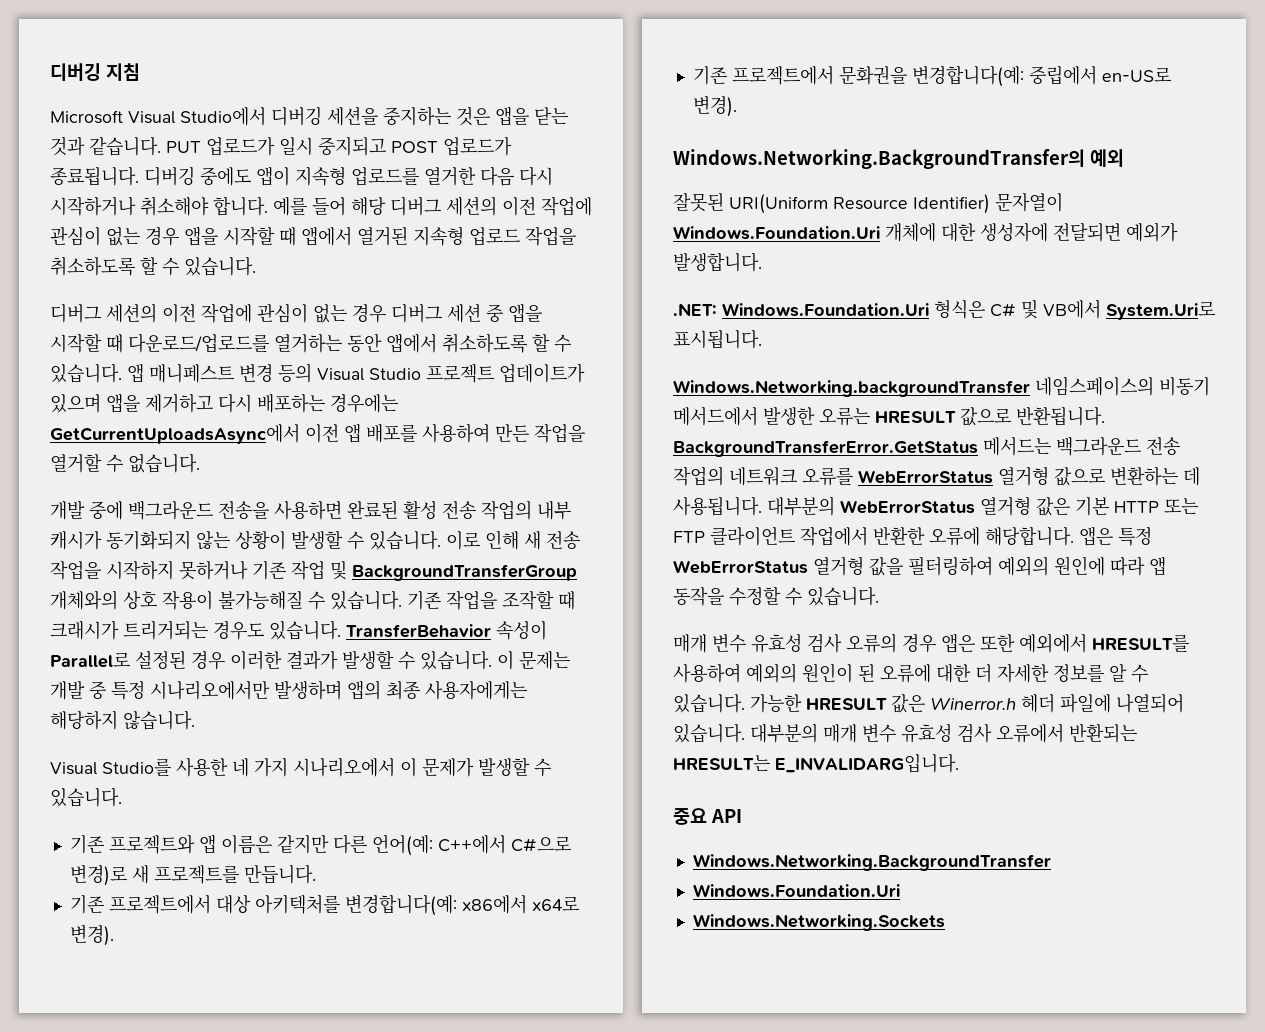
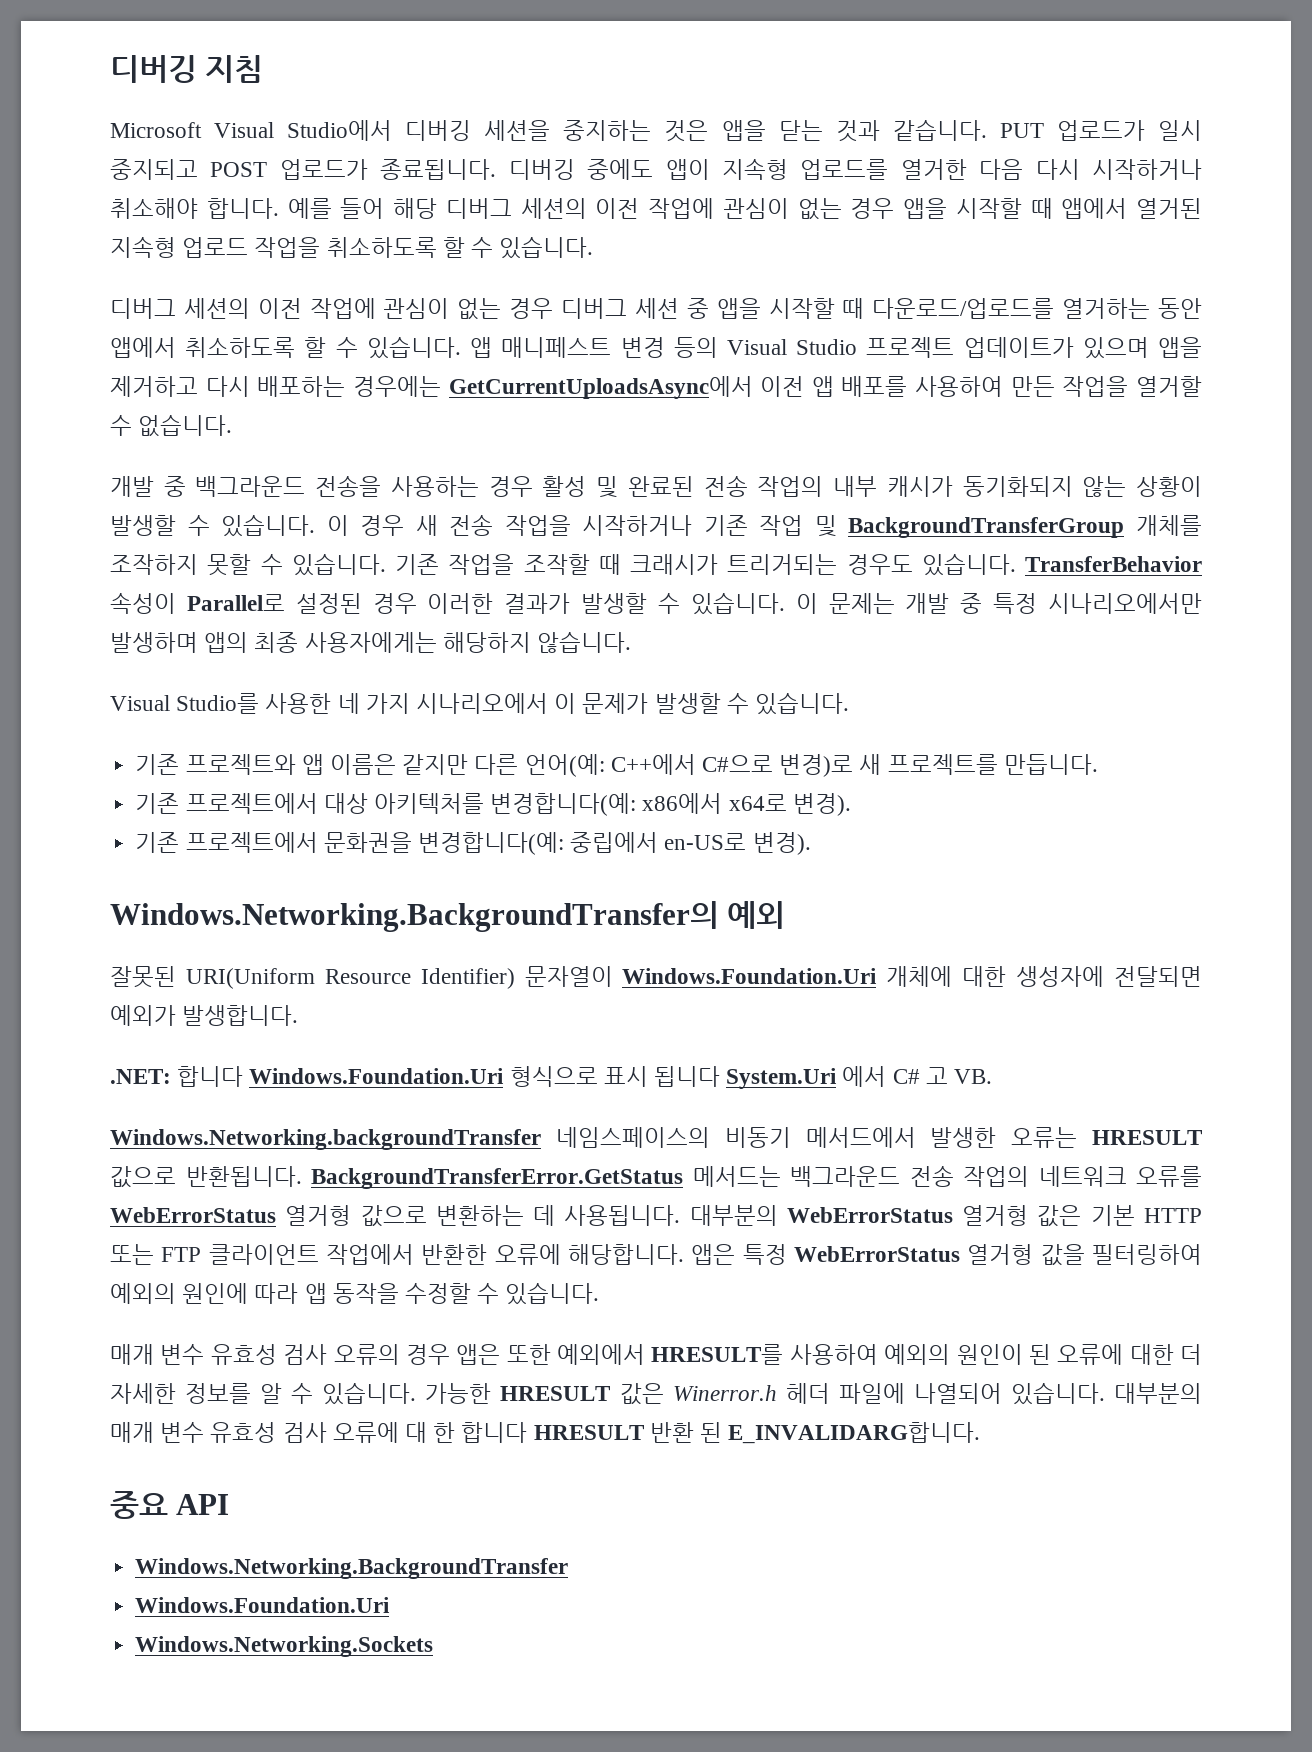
- 개발 중에 백그라운드 전송을 사용하면 완료된 활성 전송 작업의 내부 캐시가 동기화되지 않는 상황이 발생할 수 있습니다.
+ 개발 중 백그라운드 전송을 사용하는 경우 활성 및 완료된 전송 작업의 내부 캐시가 동기화되지 않는 상황이 발생할 수 있습니다.
- 이로 인해 새 전송 작업을 시작하지 못하거나 기존 작업 및 BackgroundTransferGroup 개체와의 상호 작용이 불가능해질 수 있습니다.
+ 이 경우 새 전송 작업을 시작하거나 기존 작업 및 BackgroundTransferGroup 개체를 조작하지 못할 수 있습니다.
- .NET: Windows.Foundation.Uri 형식은 C# 및 VB에서 System.Uri로 표시됩니다.
+ .NET: 합니다 Windows.Foundation.Uri 형식으로 표시 됩니다 System.Uri 에서 C# 고 VB.
- 대부분의 매개 변수 유효성 검사 오류에서 반환되는 HRESULT는 E_INVALIDARG입니다.
+ 대부분의 매개 변수 유효성 검사 오류에 대 한 합니다 HRESULT 반환 된 E_INVALIDARG합니다.

